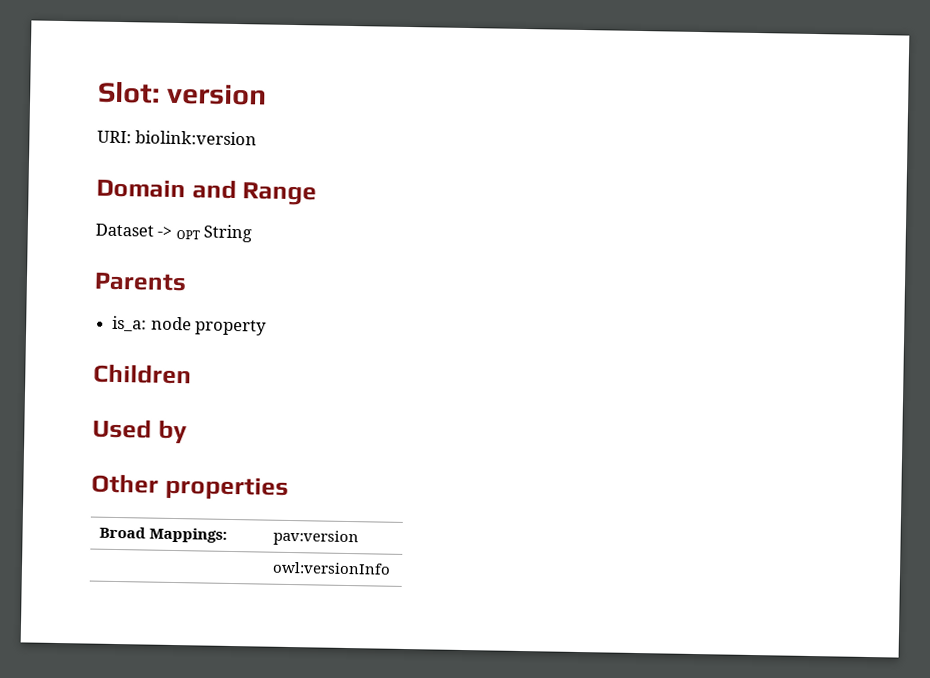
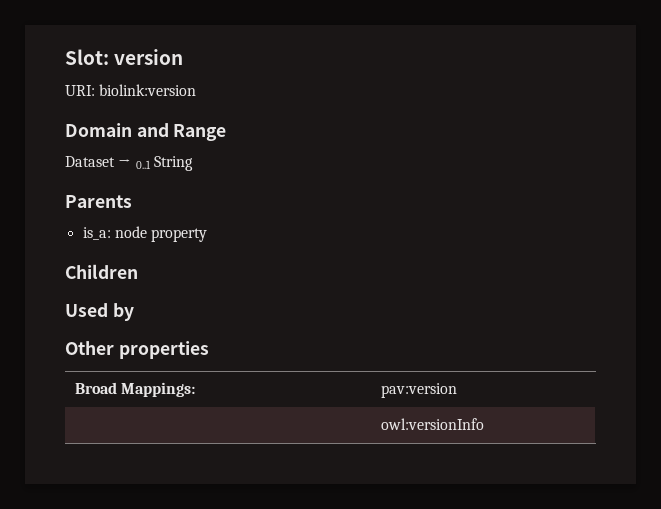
- Dataset -> OPT String
+ Dataset → 0..1 String

